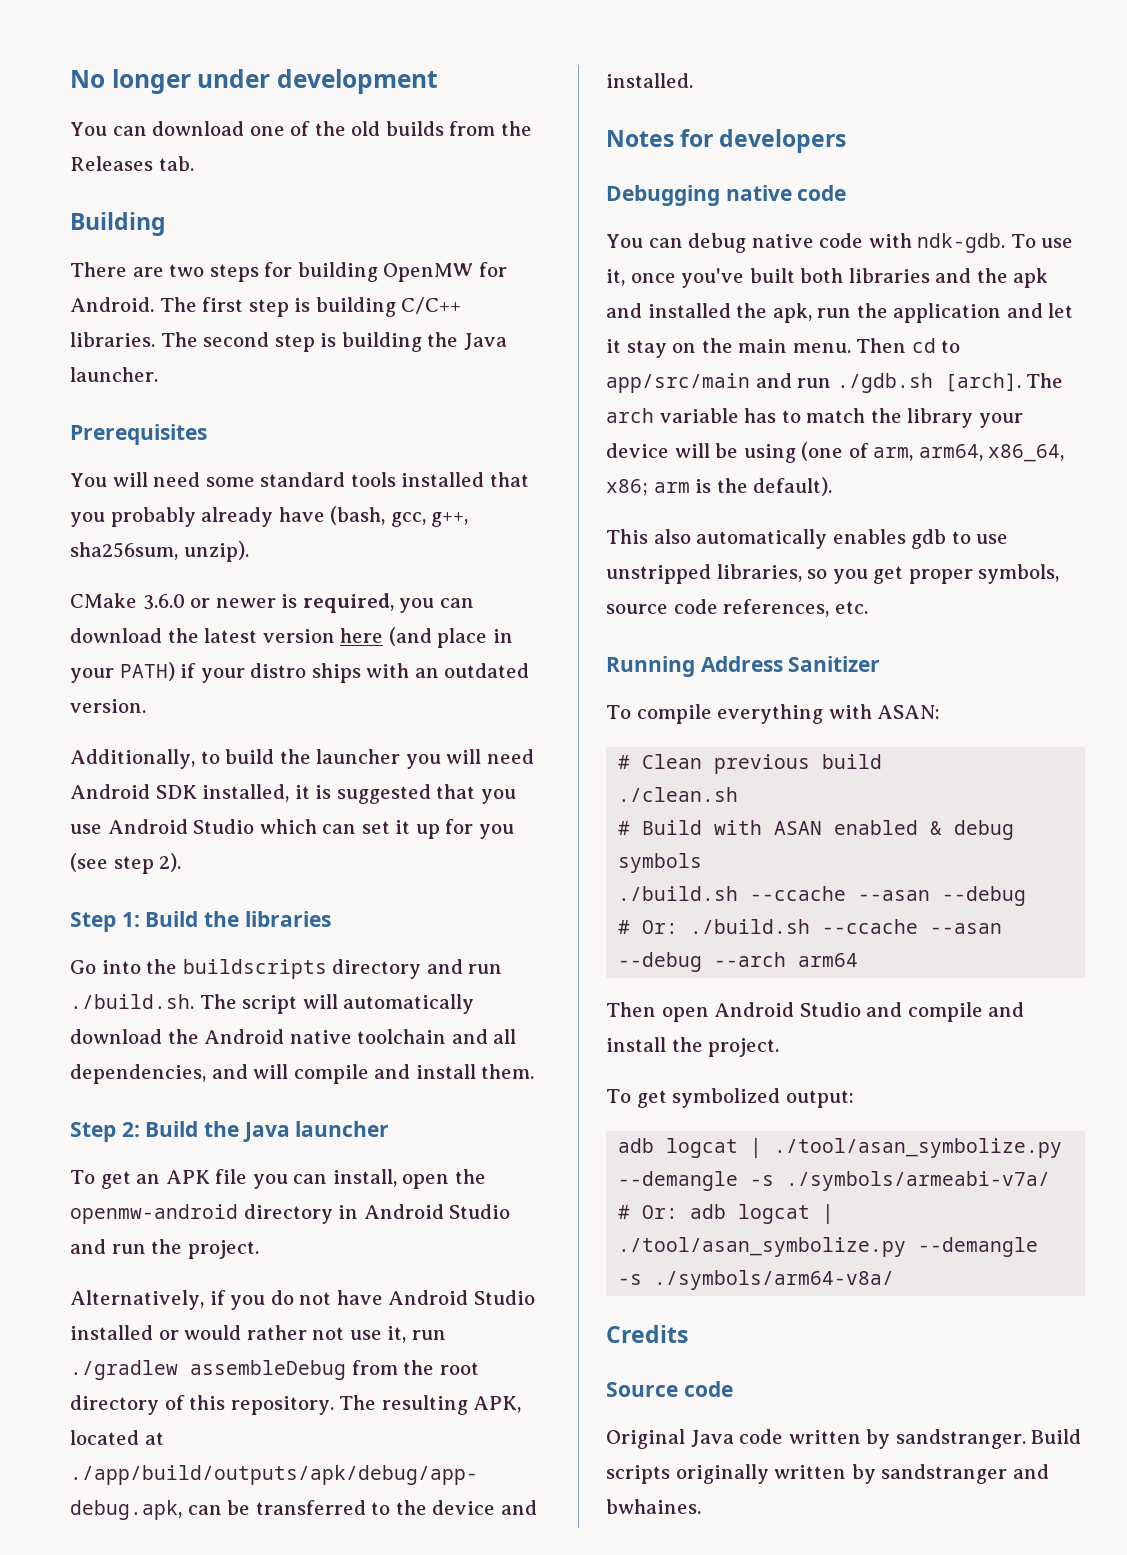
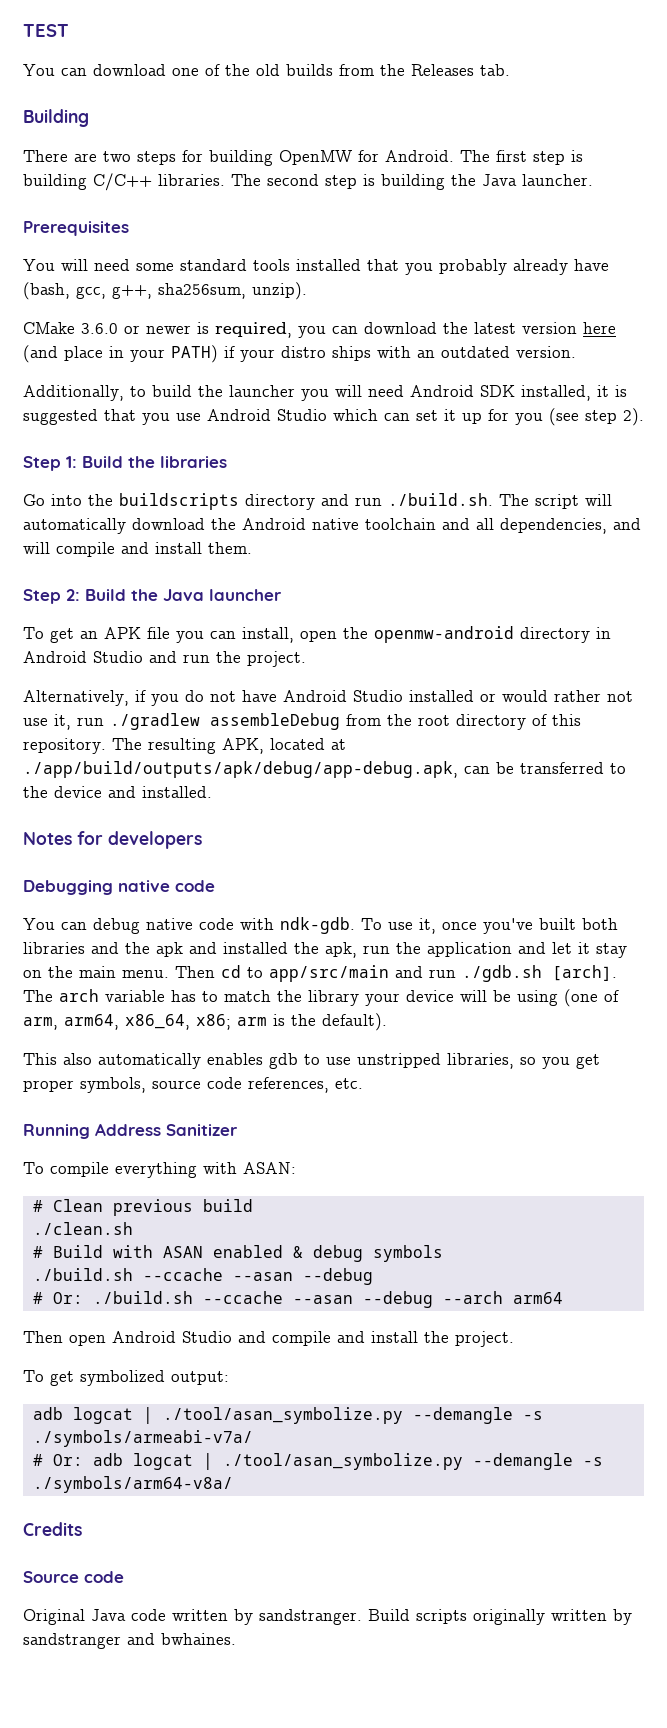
- No longer under development
+ TEST

